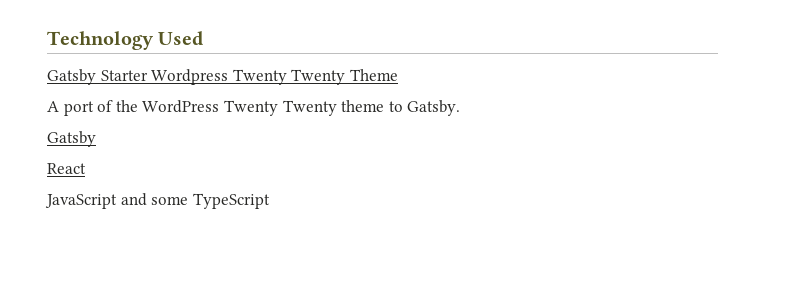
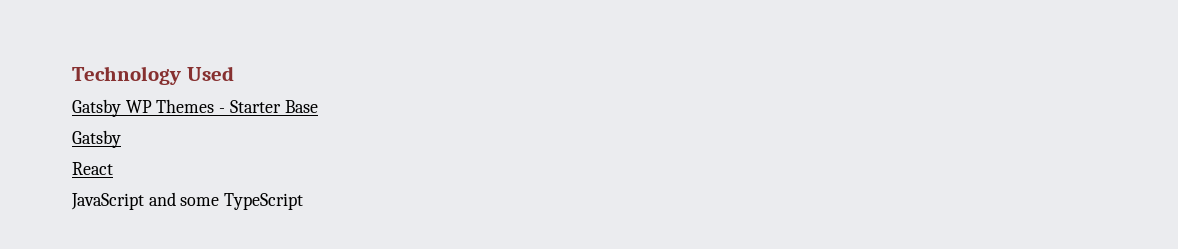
- Gatsby Starter Wordpress Twenty Twenty Theme
- A port of the WordPress Twenty Twenty theme to Gatsby.
+ Gatsby WP Themes - Starter Base

